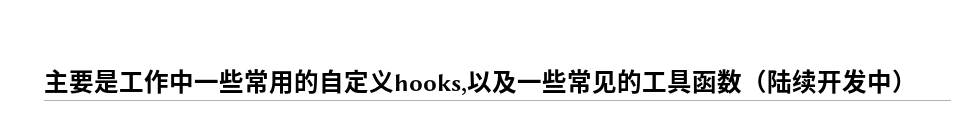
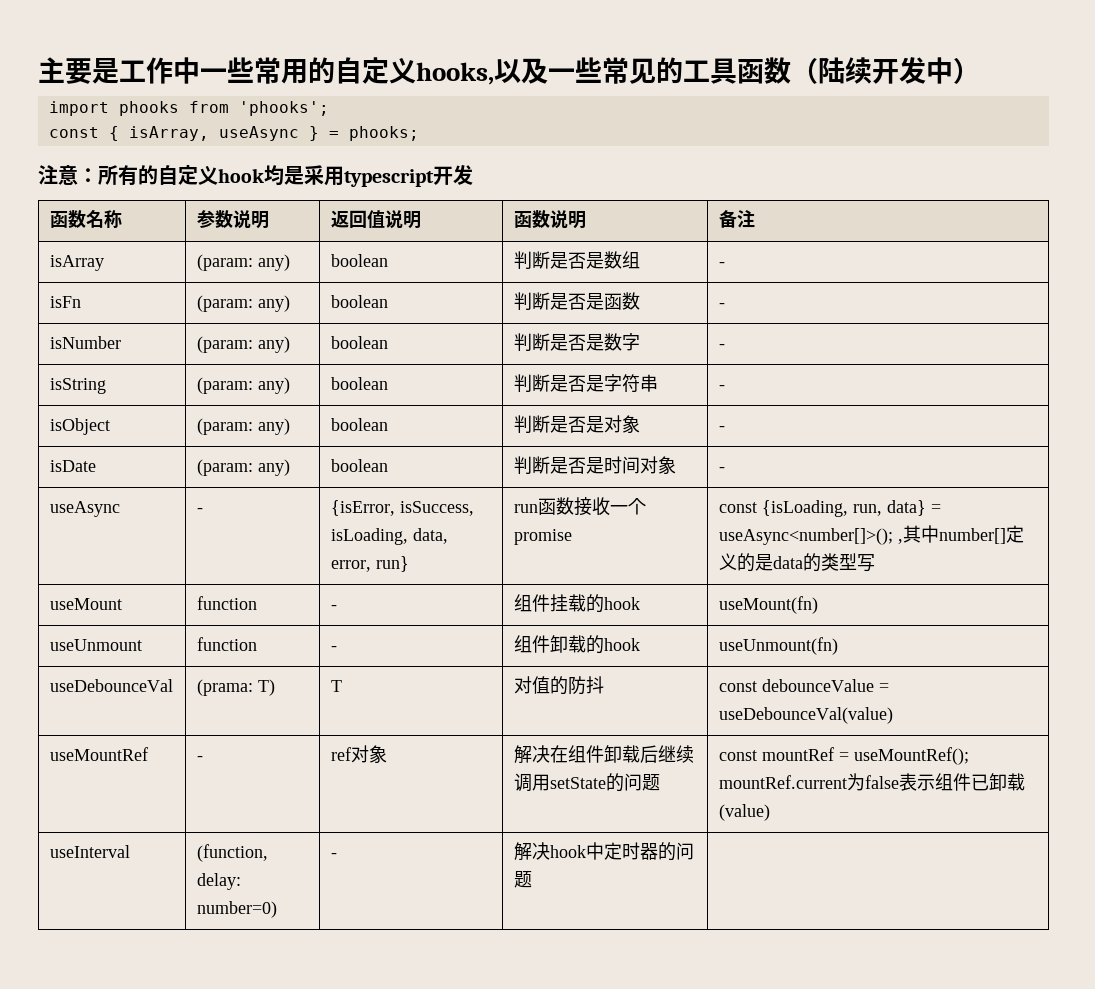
+ import phooks from 'phooks';
+ const { isArray, useAsync } = phooks;
+ 注意：所有的自定义hook均是采用typescript开发
+ 函数名称 | 参数说明 | 返回值说明 | 函数说明 | 备注
+ isArray | (param: any) | boolean | 判断是否是数组 | -
+ isFn | (param: any) | boolean | 判断是否是函数 | -
+ isNumber | (param: any) | boolean | 判断是否是数字 | -
+ isString | (param: any) | boolean | 判断是否是字符串 | -
+ isObject | (param: any) | boolean | 判断是否是对象 | -
+ isDate | (param: any) | boolean | 判断是否是时间对象 | -
+ useAsync | - | {isError, isSuccess, isLoading, data, error, run} | run函数接收一个promise | const {isLoading, run, data} = useAsync<number[]>(); ,其中number[]定义的是data的类型写
+ useMount | function | - | 组件挂载的hook | useMount(fn)
+ useUnmount | function | - | 组件卸载的hook | useUnmount(fn)
+ useDebounceVal | (prama: T) | T | 对值的防抖 | const debounceValue = useDebounceVal(value)
+ useMountRef | - | ref对象 | 解决在组件卸载后继续调用setState的问题 | const mountRef = useMountRef(); mountRef.current为false表示组件已卸载(value)
+ useInterval | (function, delay: number=0) | - | 解决hook中定时器的问题 |

